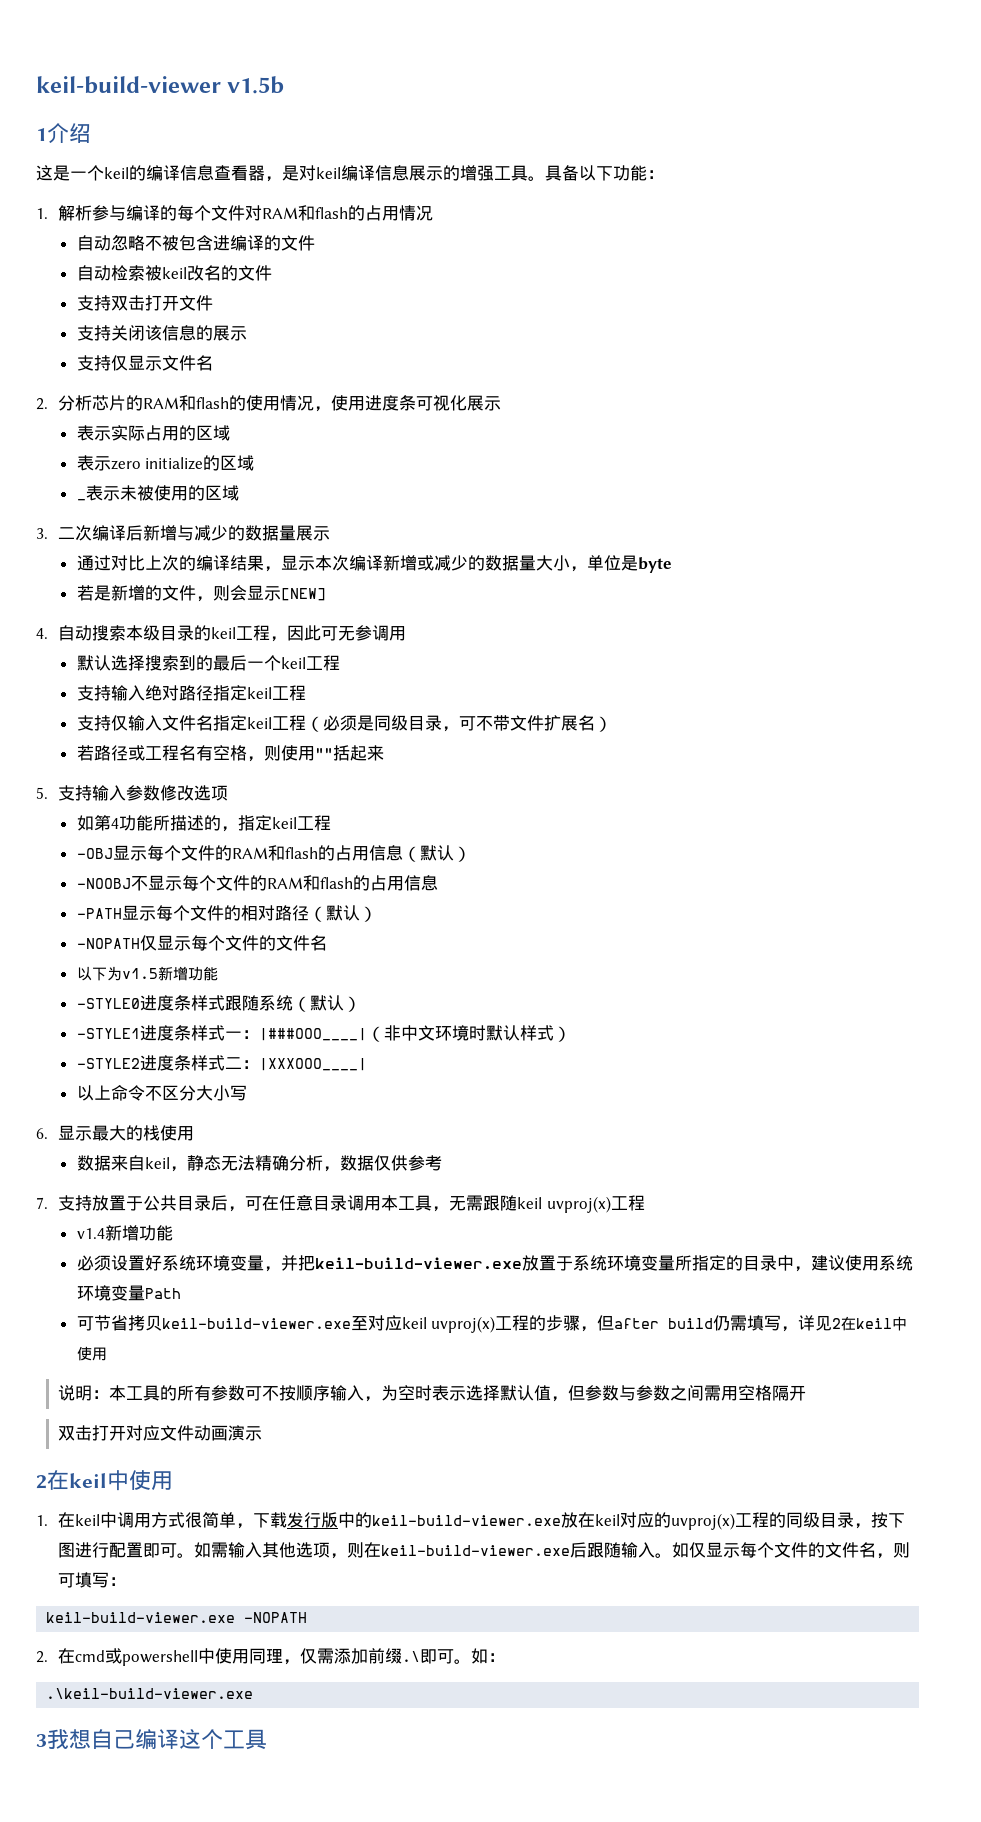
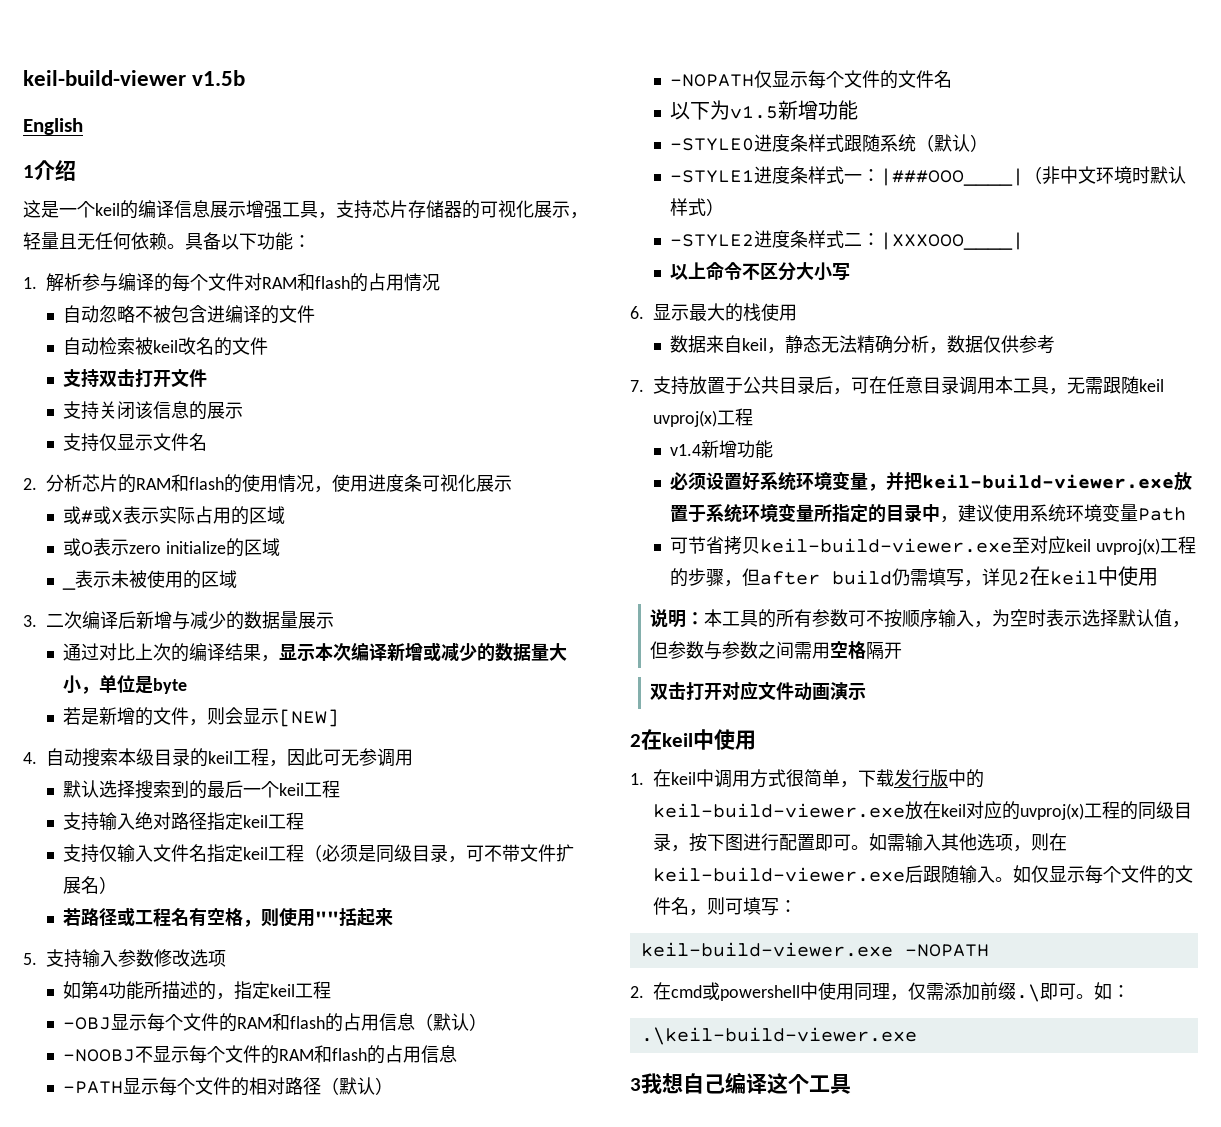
+ English
- 这是一个keil的编译信息查看器，是对keil编译信息展示的增强工具。
+ 这是一个keil的编译信息展示增强工具，支持芯片存储器的可视化展示，轻量且无任何依赖。
- 表示实际占用的区域
+ 或#或X表示实际占用的区域
- 表示zero initialize的区域
+ 或O表示zero initialize的区域

